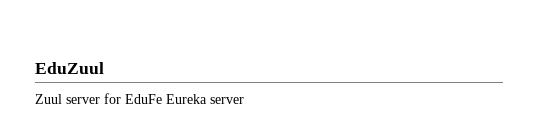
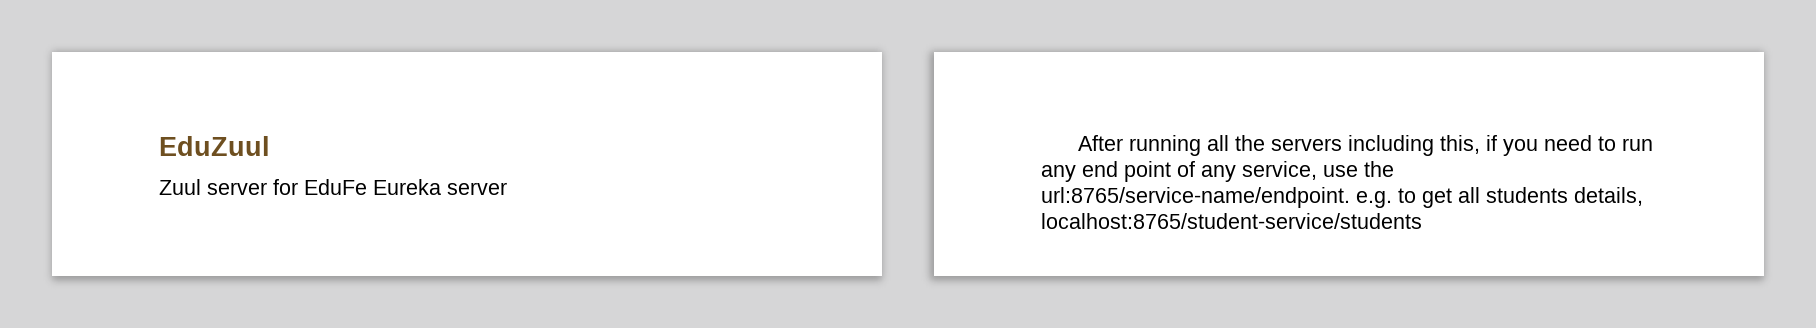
+ After running all the servers including this, if you need to run any end point of any service, use the url:8765/service-name/endpoint. e.g. to get all students details, localhost:8765/student-service/students

